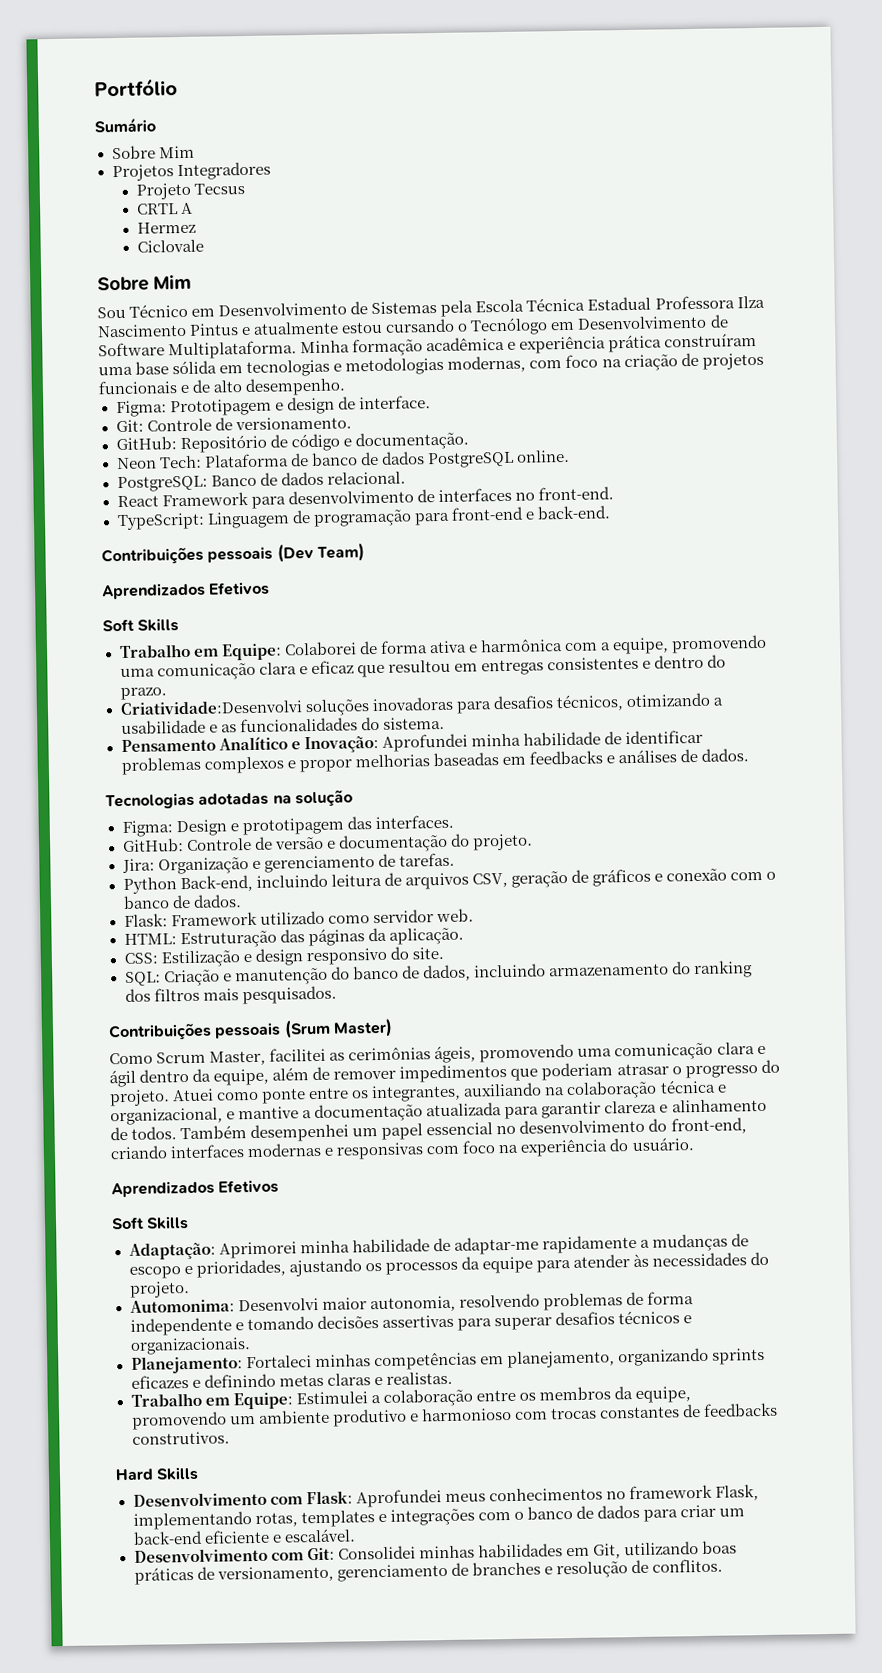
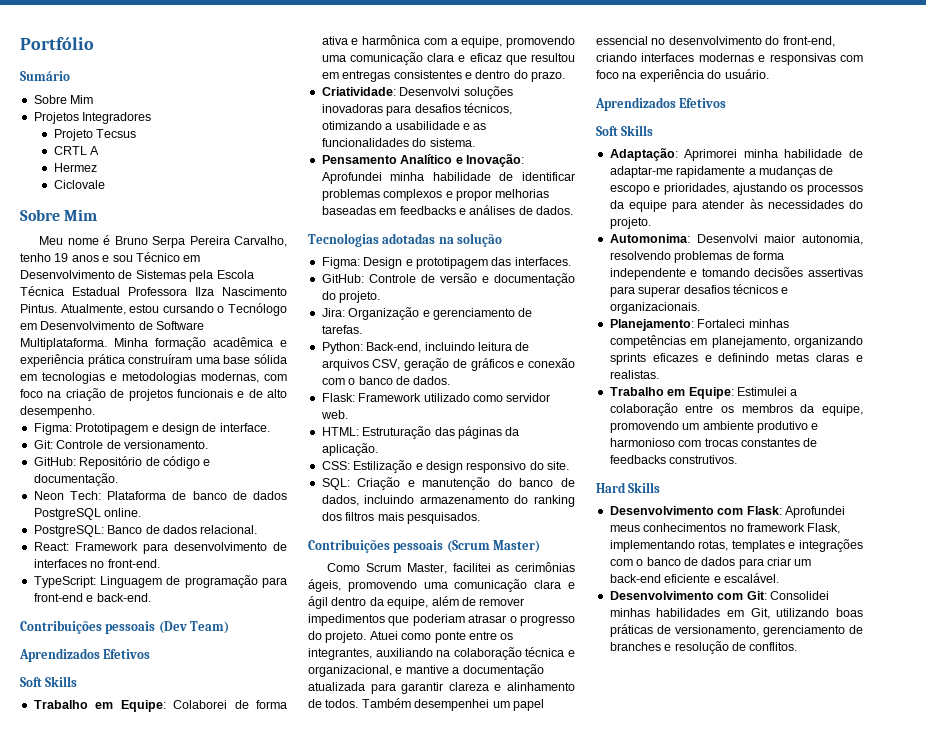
- Sou Técnico em Desenvolvimento de Sistemas pela Escola Técnica Estadual Professora Ilza Nascimento Pintus e atualmente estou cursando o Tecnólogo em Desenvolvimento de Software Multiplataforma.
+ Meu nome é Bruno Serpa Pereira Carvalho, tenho 19 anos e sou Técnico em Desenvolvimento de Sistemas pela Escola Técnica Estadual Professora Ilza Nascimento Pintus. Atualmente, estou cursando o Tecnólogo em Desenvolvimento de Software Multiplataforma.
- React Framework para desenvolvimento de interfaces no front-end.
+ React: Framework para desenvolvimento de interfaces no front-end.
- Criatividade:Desenvolvi soluções inovadoras para desafios técnicos, otimizando a usabilidade e as funcionalidades do sistema.
+ Criatividade: Desenvolvi soluções inovadoras para desafios técnicos, otimizando a usabilidade e as funcionalidades do sistema.
- Python Back-end, incluindo leitura de arquivos CSV, geração de gráficos e conexão com o banco de dados.
+ Python: Back-end, incluindo leitura de arquivos CSV, geração de gráficos e conexão com o banco de dados.
- Contribuições pessoais (Srum Master)
+ Contribuições pessoais (Scrum Master)

